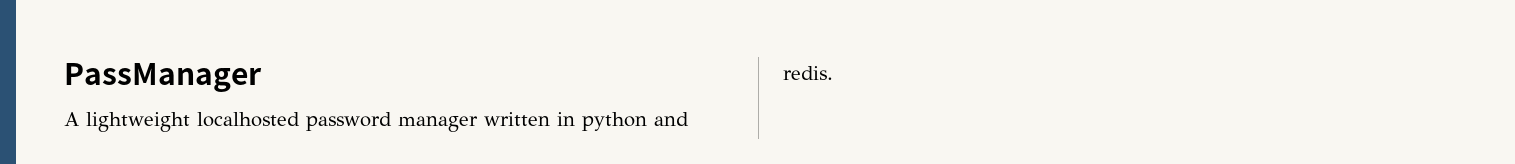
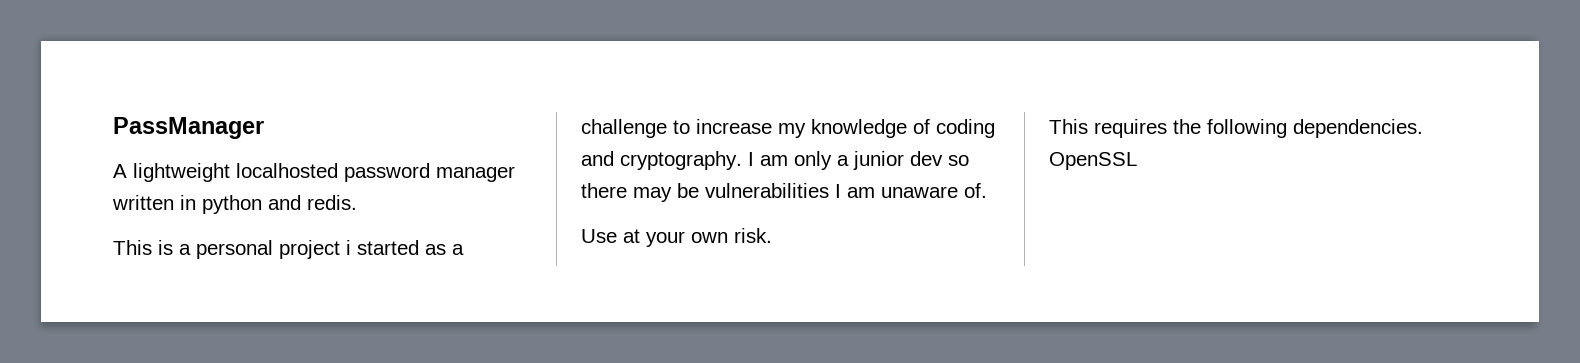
+ This is a personal project i started as a challenge to increase my knowledge of coding and cryptography. I am only a junior dev so there may be vulnerabilities I am unaware of.
+ Use at your own risk.
+ This requires the following dependencies. OpenSSL

